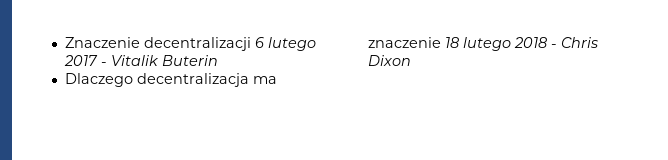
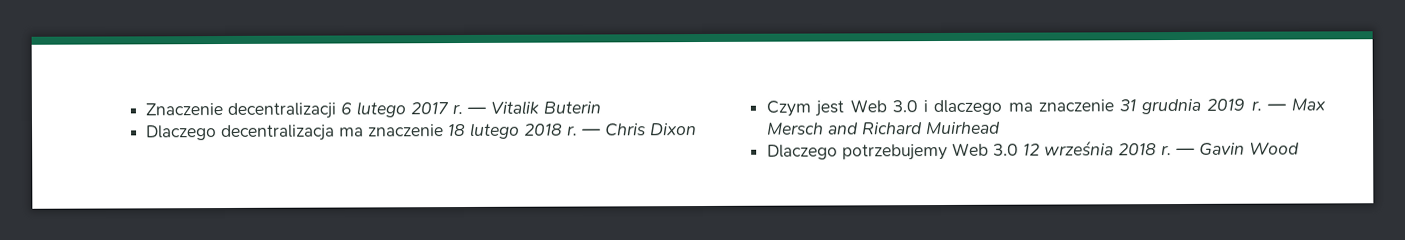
- Znaczenie decentralizacji 6 lutego 2017 - Vitalik Buterin
+ Znaczenie decentralizacji 6 lutego 2017 r. — Vitalik Buterin
- Dlaczego decentralizacja ma znaczenie 18 lutego 2018 - Chris Dixon
+ Dlaczego decentralizacja ma znaczenie 18 lutego 2018 r. — Chris Dixon
+ Czym jest Web 3.0 i dlaczego ma znaczenie 31 grudnia 2019 r. — Max Mersch and Richard Muirhead
+ Dlaczego potrzebujemy Web 3.0 12 września 2018 r. — Gavin Wood

